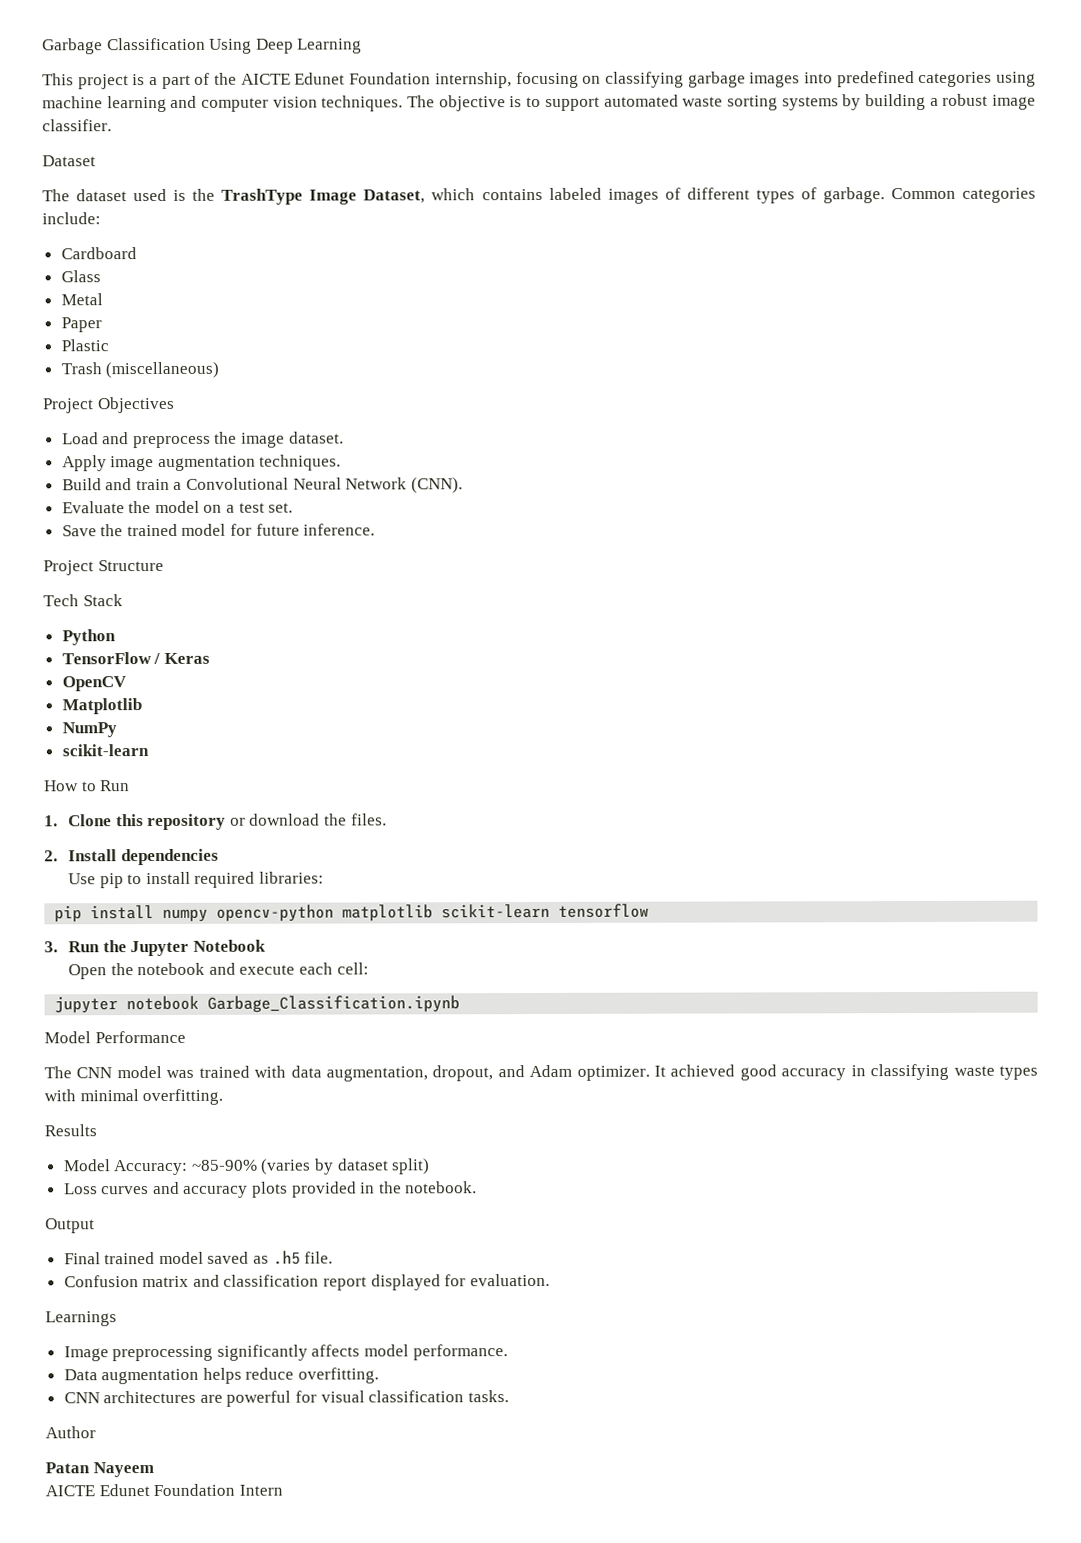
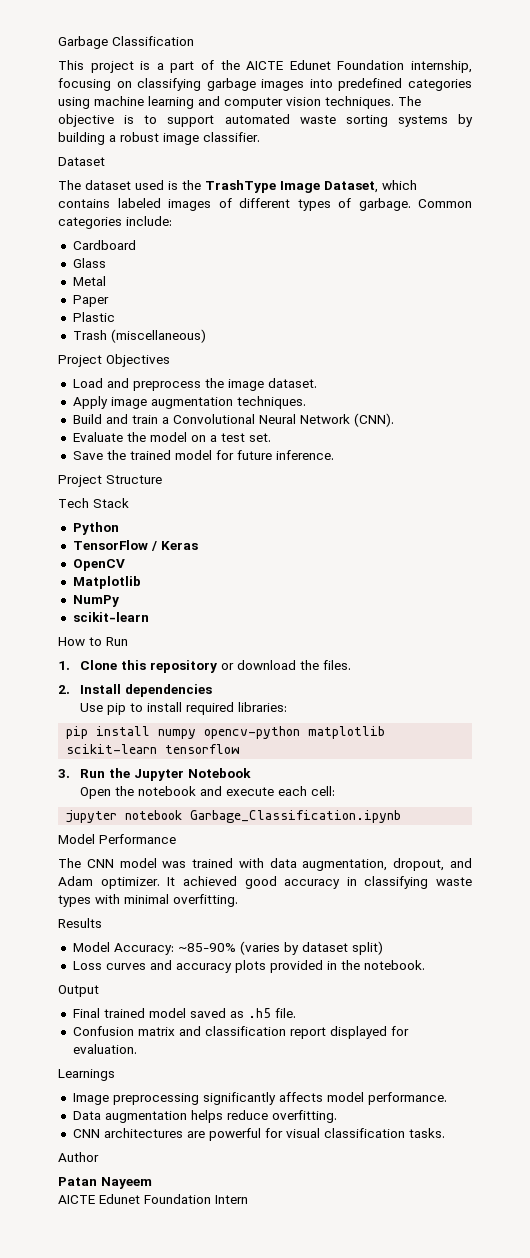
- Garbage Classification Using Deep Learning
+ Garbage Classification

